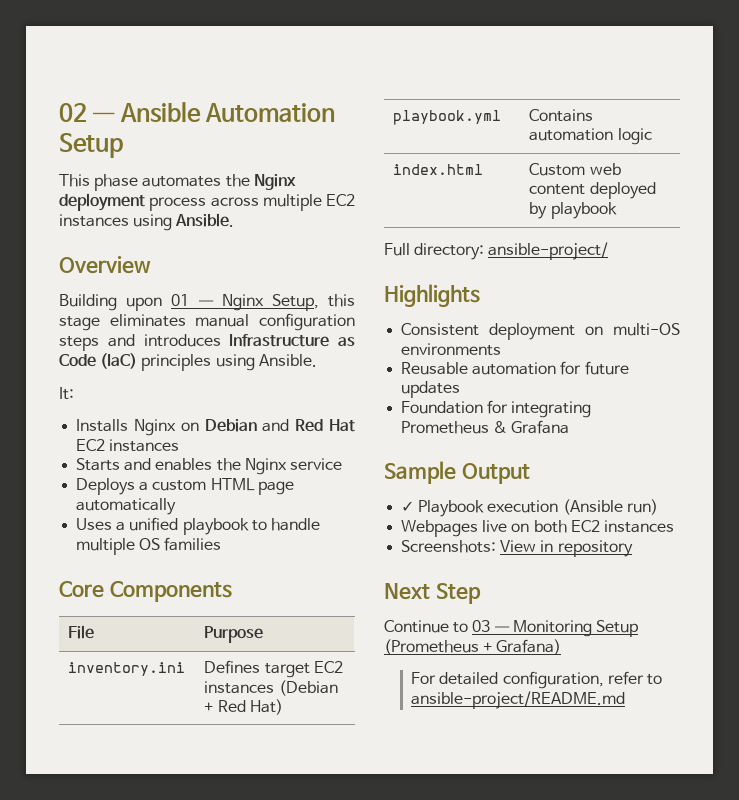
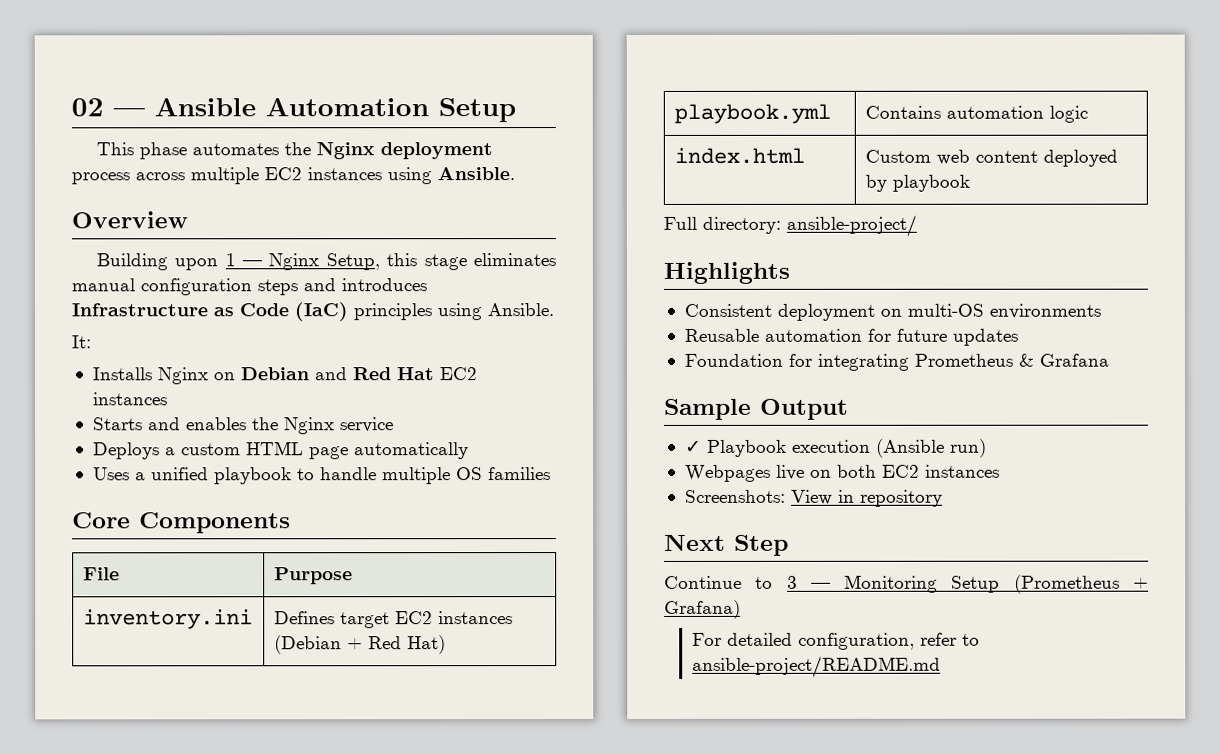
- Building upon 01 — Nginx Setup, this stage eliminates manual configuration steps and introduces Infrastructure as Code (IaC) principles using Ansible.
+ Building upon 1 — Nginx Setup, this stage eliminates manual configuration steps and introduces Infrastructure as Code (IaC) principles using Ansible.
- Continue to 03 — Monitoring Setup (Prometheus + Grafana)
+ Continue to 3 — Monitoring Setup (Prometheus + Grafana)

